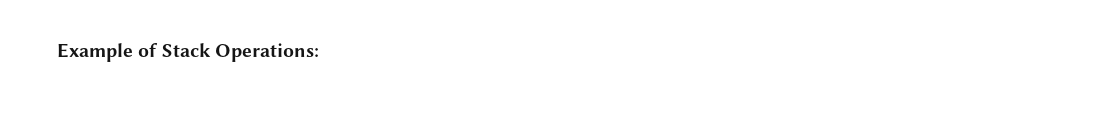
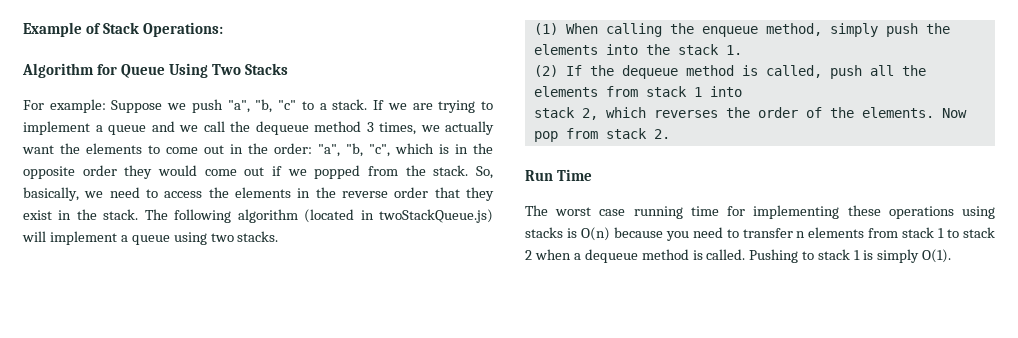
+ Algorithm for Queue Using Two Stacks
+ For example: Suppose we push "a", "b, "c" to a stack. If we are trying to implement a queue and we call the dequeue method 3 times, we actually want the elements to come out in the order: "a", "b, "c", which is in the opposite order they would come out if we popped from the stack. So, basically, we need to access the elements in the reverse order that they exist in the stack. The following algorithm (located in twoStackQueue.js) will implement a queue using two stacks.
+ (1) When calling the enqueue method, simply push the elements into the stack 1.
+ (2) If the dequeue method is called, push all the elements from stack 1 into
+ stack 2, which reverses the order of the elements. Now pop from stack 2.
+ Run Time
+ The worst case running time for implementing these operations using stacks is O(n) because you need to transfer n elements from stack 1 to stack 2 when a dequeue method is called. Pushing to stack 1 is simply O(1).

